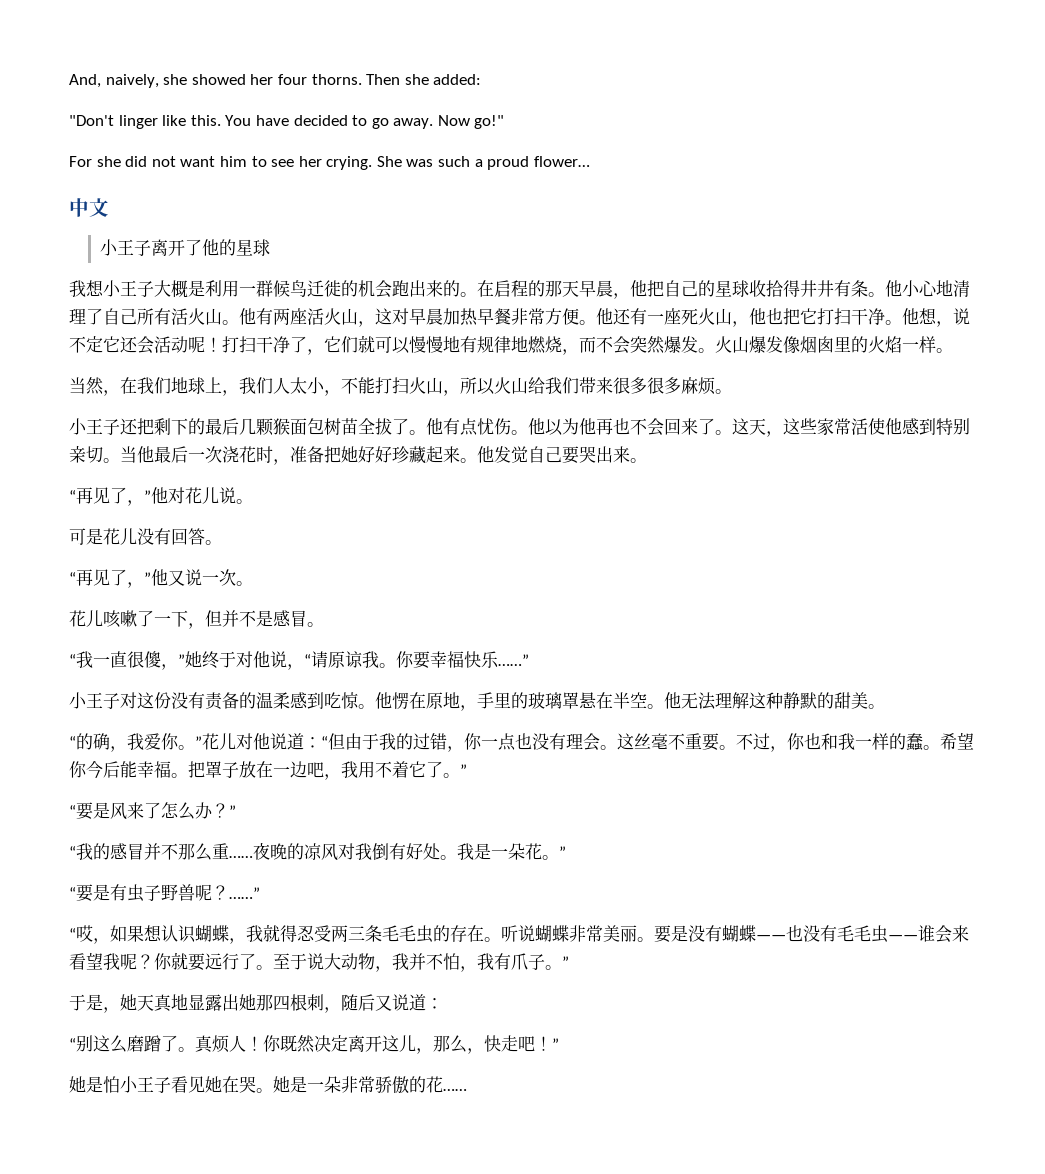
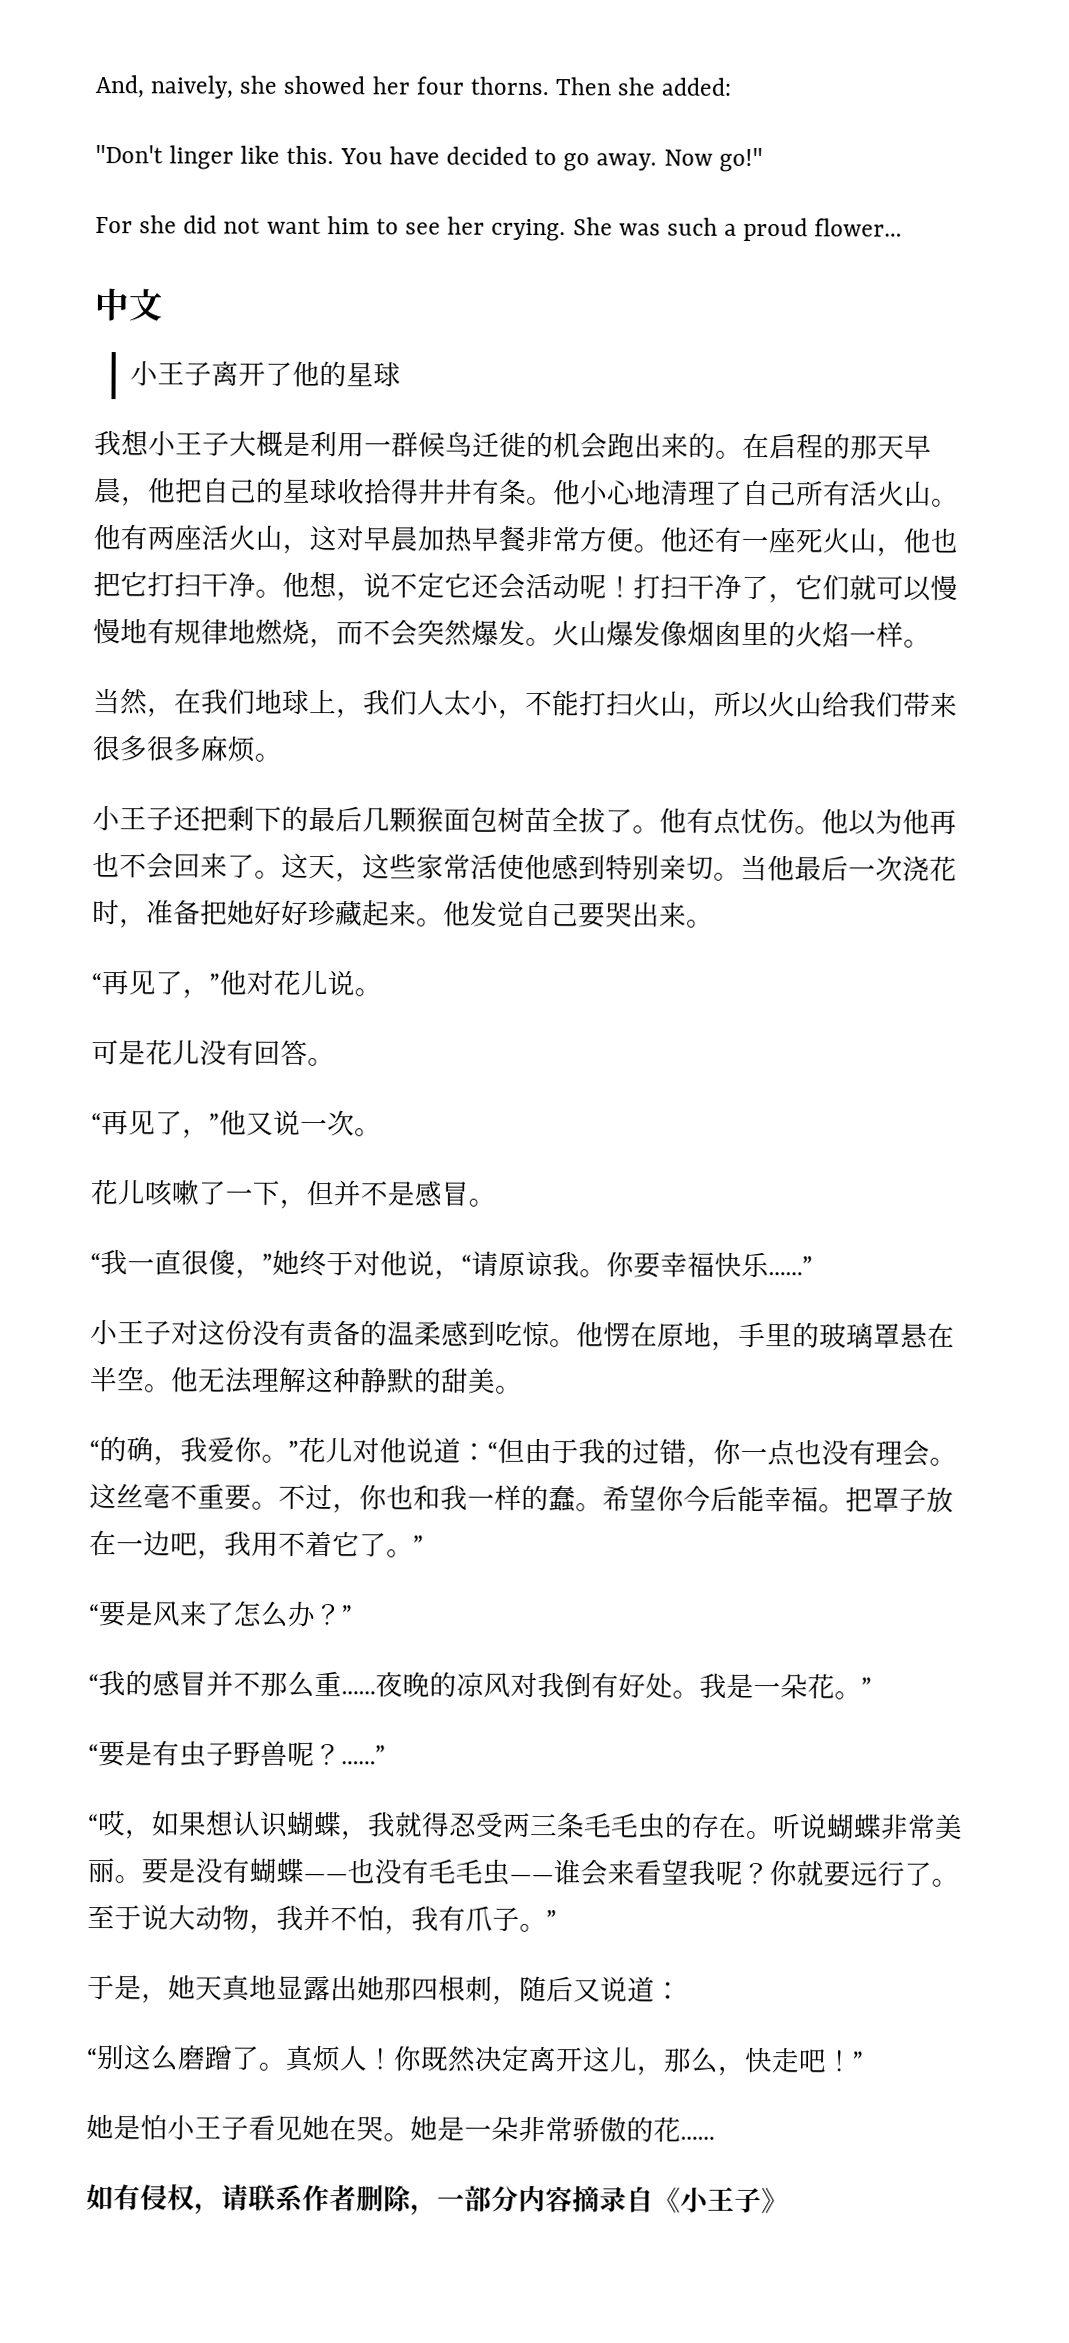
+ 如有侵权，请联系作者删除，一部分内容摘录自《小王子》

